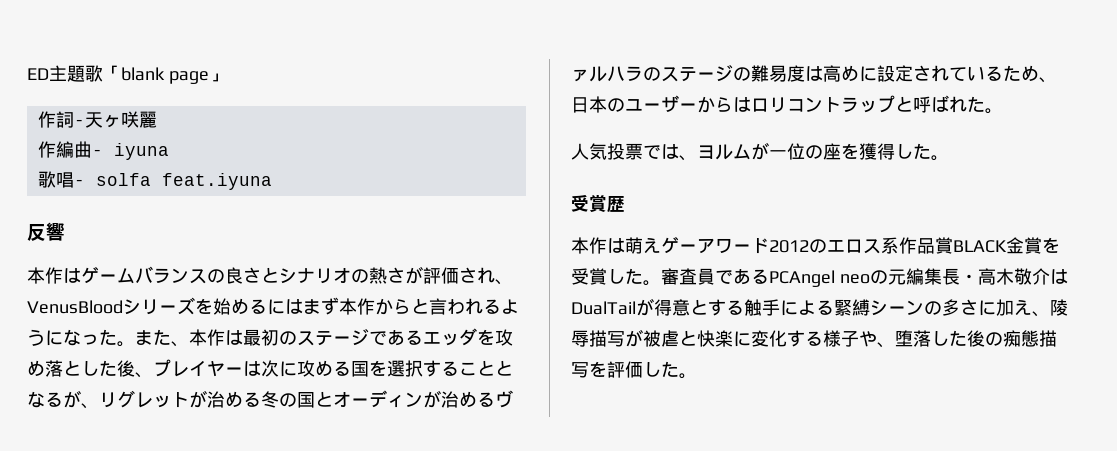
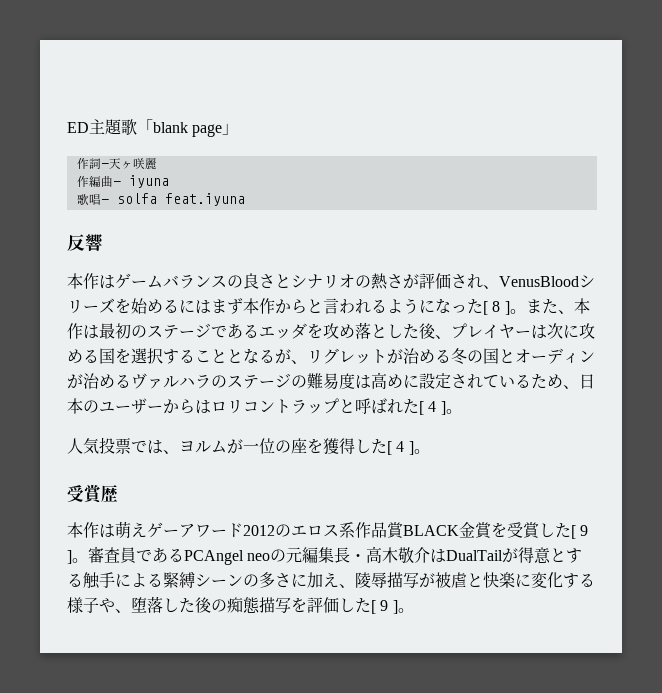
- 本作はゲームバランスの良さとシナリオの熱さが評価され、VenusBloodシリーズを始めるにはまず本作からと言われるようになった。
+ 本作はゲームバランスの良さとシナリオの熱さが評価され、VenusBloodシリーズを始めるにはまず本作からと言われるようになった[ 8 ]。
- また、本作は最初のステージであるエッダを攻め落とした後、プレイヤーは次に攻める国を選択することとなるが、リグレットが治める冬の国とオーディンが治めるヴァルハラのステージの難易度は高めに設定されているため、日本のユーザーからはロリコントラップと呼ばれた。
+ また、本作は最初のステージであるエッダを攻め落とした後、プレイヤーは次に攻める国を選択することとなるが、リグレットが治める冬の国とオーディンが治めるヴァルハラのステージの難易度は高めに設定されているため、日本のユーザーからはロリコントラップと呼ばれた[ 4 ]。
- 人気投票では、ヨルムが一位の座を獲得した。
+ 人気投票では、ヨルムが一位の座を獲得した[ 4 ]。
- 本作は萌えゲーアワード2012のエロス系作品賞BLACK金賞を受賞した。
+ 本作は萌えゲーアワード2012のエロス系作品賞BLACK金賞を受賞した[ 9 ]。
- 審査員であるPCAngel neoの元編集長・高木敬介はDualTailが得意とする触手による緊縛シーンの多さに加え、陵辱描写が被虐と快楽に変化する様子や、堕落した後の痴態描写を評価した。
+ 審査員であるPCAngel neoの元編集長・高木敬介はDualTailが得意とする触手による緊縛シーンの多さに加え、陵辱描写が被虐と快楽に変化する様子や、堕落した後の痴態描写を評価した[ 9 ]。

